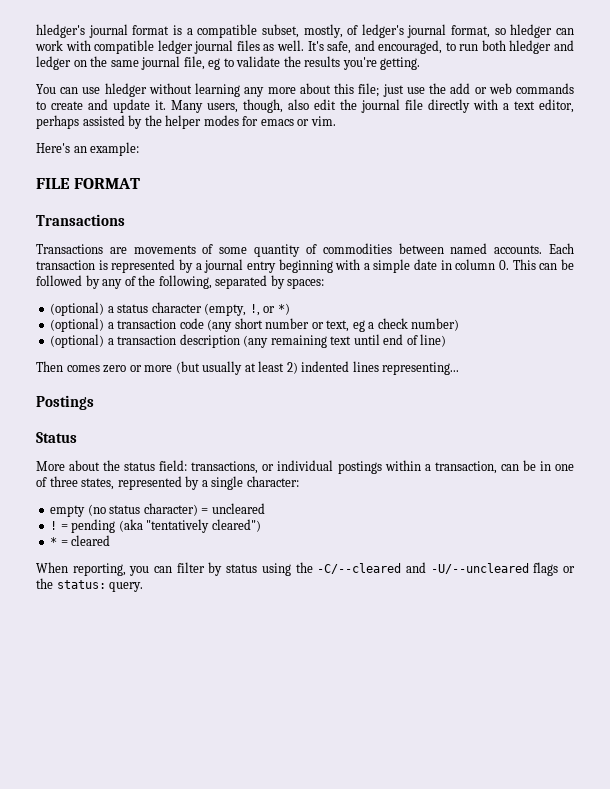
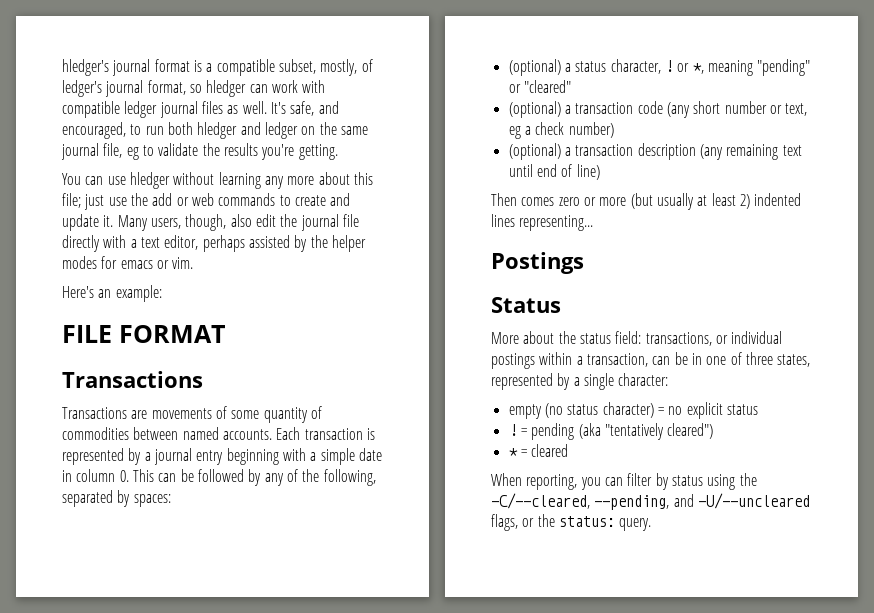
- (optional) a status character (empty, !, or *)
+ (optional) a status character, ! or *, meaning "pending" or "cleared"
- empty (no status character) = uncleared
+ empty (no status character) = no explicit status
- When reporting, you can filter by status using the -C/--cleared and -U/--uncleared flags or the status: query.
+ When reporting, you can filter by status using the -C/--cleared, --pending, and -U/--uncleared flags, or the status: query.

